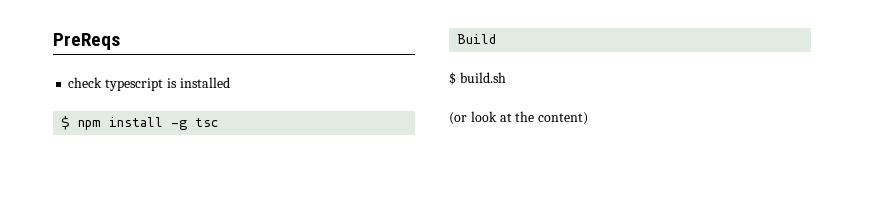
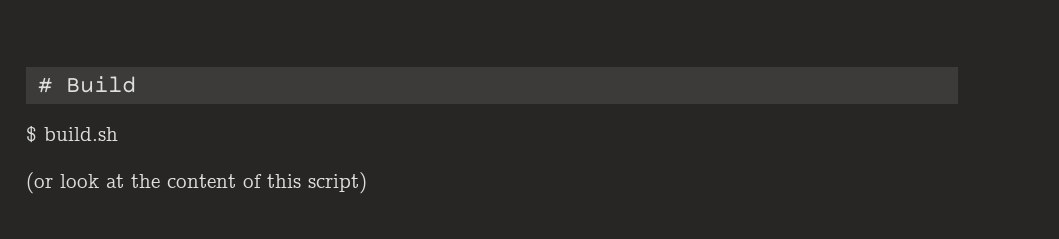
- PreReqs
- check typescript is installed
- $ npm install -g tsc
- Build
+ # Build
- (or look at the content)
+ (or look at the content of this script)

